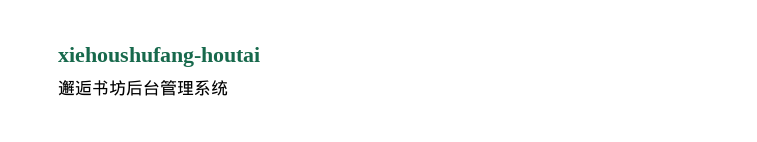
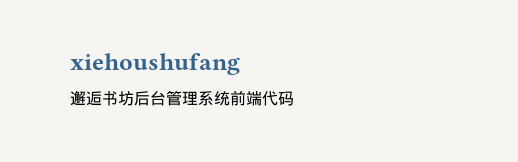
- xiehoushufang-houtai
+ xiehoushufang
- 邂逅书坊后台管理系统
+ 邂逅书坊后台管理系统前端代码

